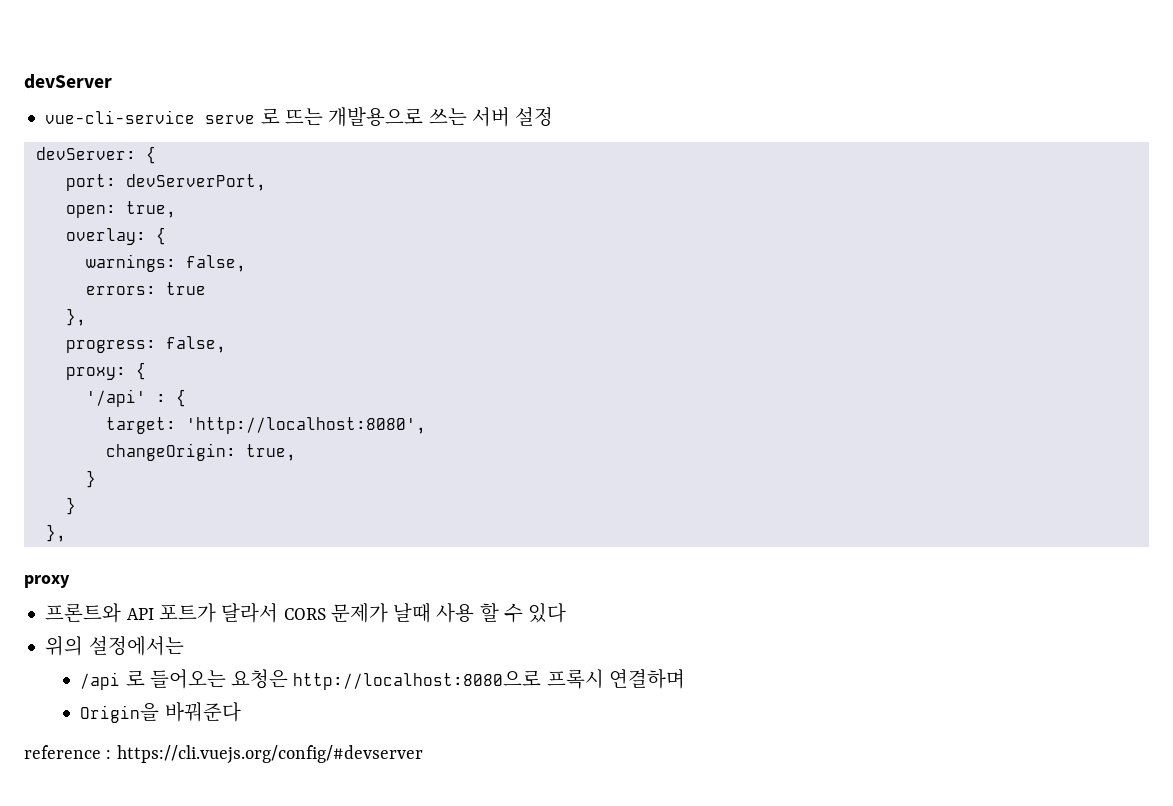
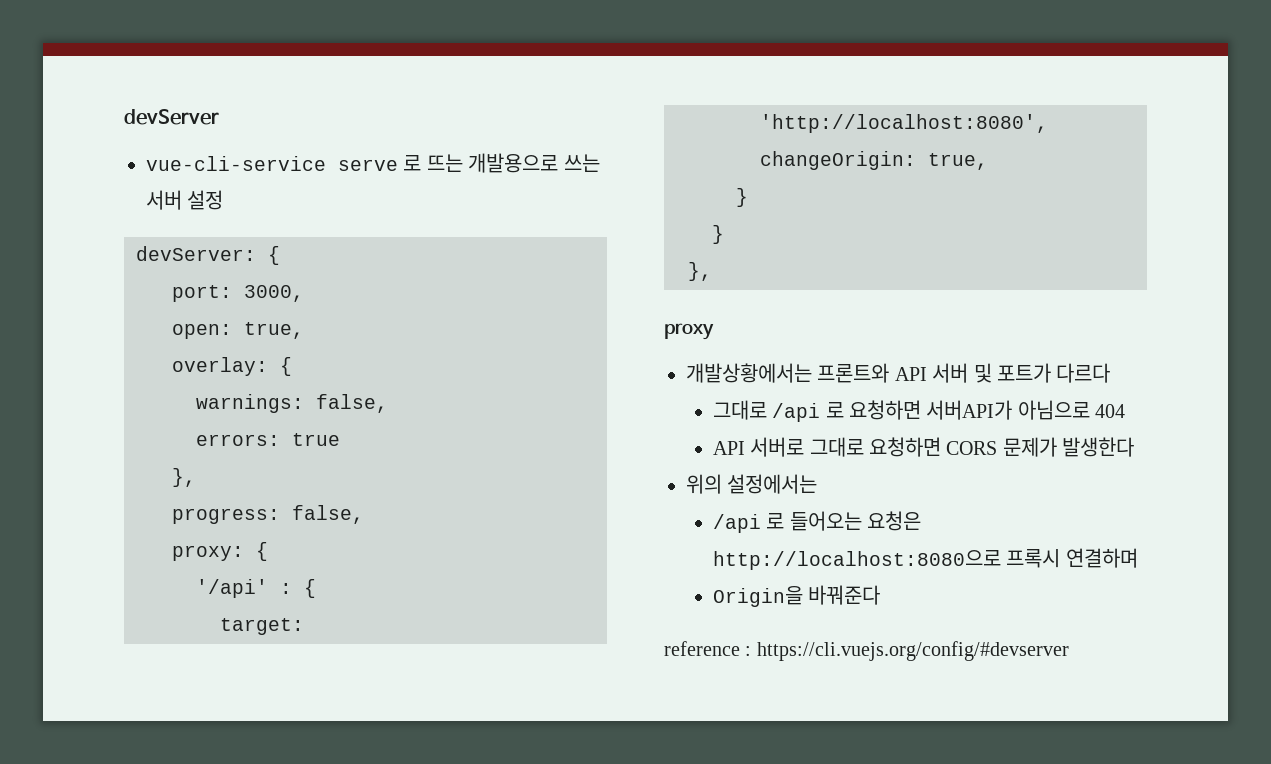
- port: devServerPort,
+ port: 3000,
- 프론트와 API 포트가 달라서 CORS 문제가 날때 사용 할 수 있다
+ 개발상황에서는 프론트와 API 서버 및 포트가 다르다
+ 그대로 /api 로 요청하면 서버API가 아님으로 404
+ API 서버로 그대로 요청하면 CORS 문제가 발생한다

